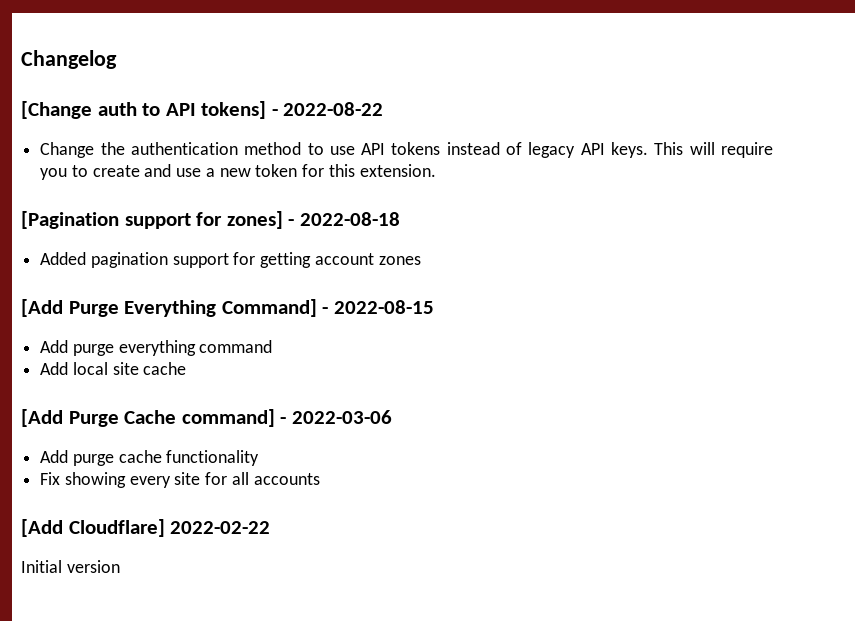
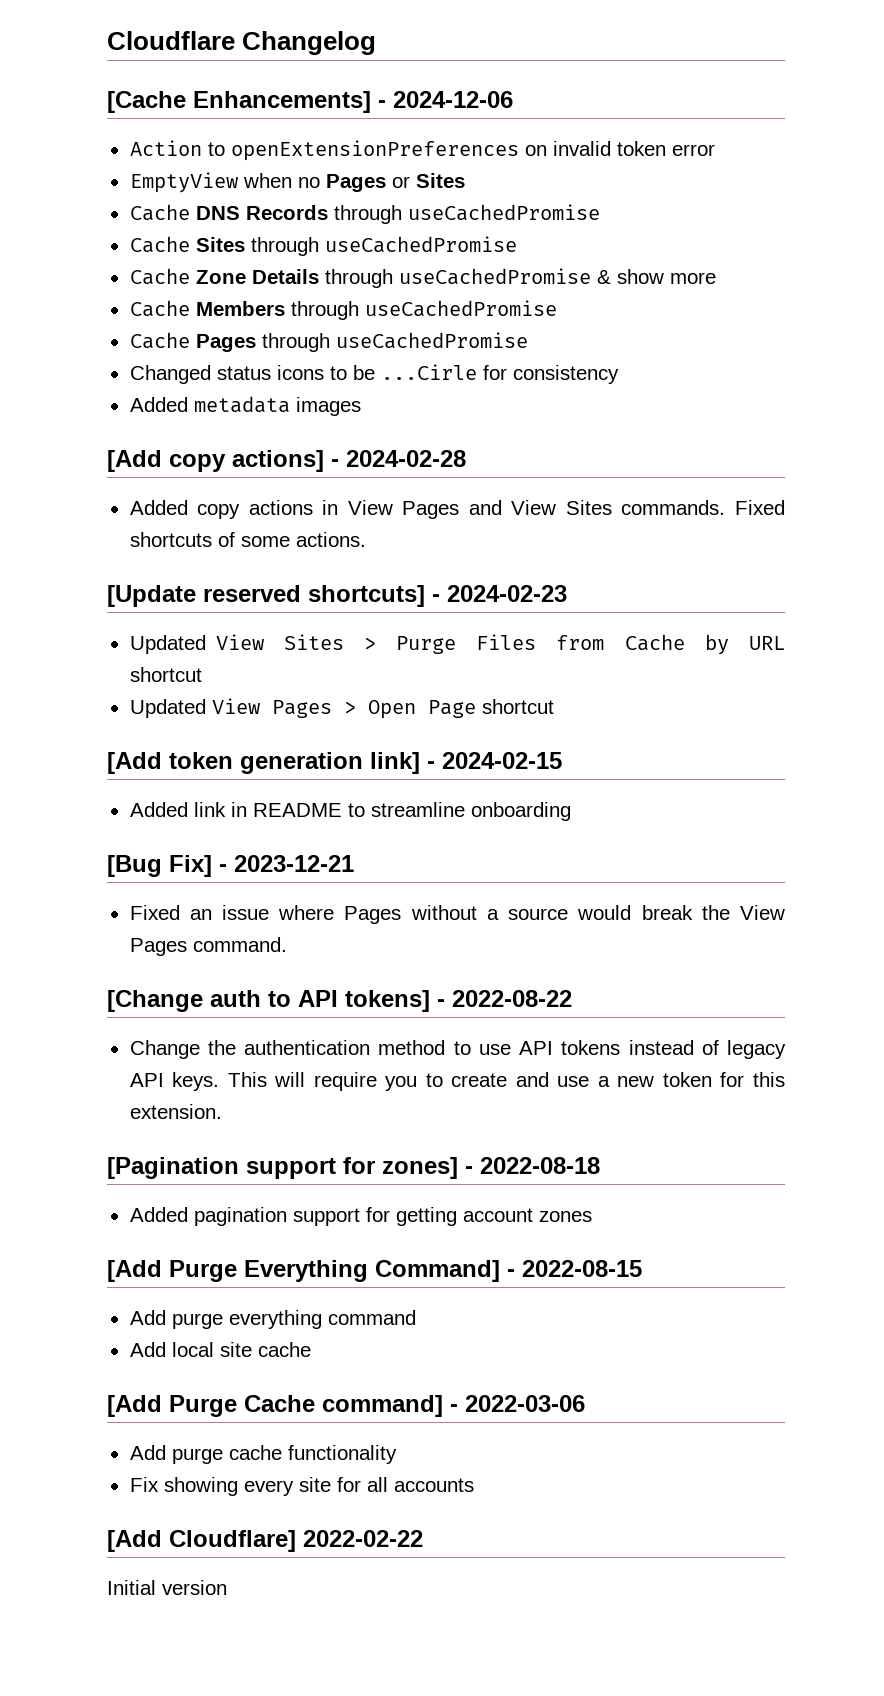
- Changelog
+ Cloudflare Changelog
+ [Cache Enhancements] - 2024-12-06
+ Action to openExtensionPreferences on invalid token error
+ EmptyView when no Pages or Sites
+ Cache DNS Records through useCachedPromise
+ Cache Sites through useCachedPromise
+ Cache Zone Details through useCachedPromise & show more
+ Cache Members through useCachedPromise
+ Cache Pages through useCachedPromise
+ Changed status icons to be ...Cirle for consistency
+ Added metadata images
+ [Add copy actions] - 2024-02-28
+ Added copy actions in View Pages and View Sites commands. Fixed shortcuts of some actions.
+ [Update reserved shortcuts] - 2024-02-23
+ Updated View Sites > Purge Files from Cache by URL shortcut
+ Updated View Pages > Open Page shortcut
+ [Add token generation link] - 2024-02-15
+ Added link in README to streamline onboarding
+ [Bug Fix] - 2023-12-21
+ Fixed an issue where Pages without a source would break the View Pages command.

